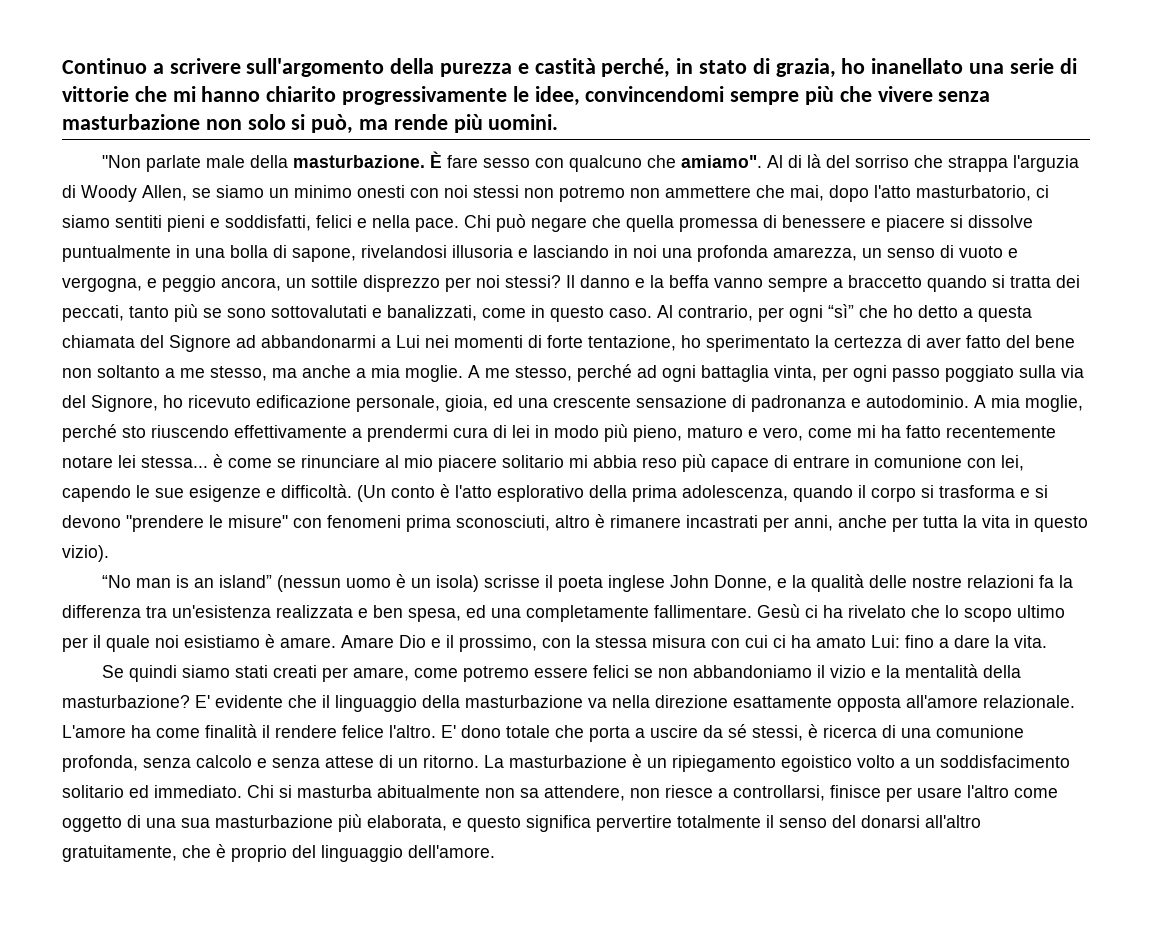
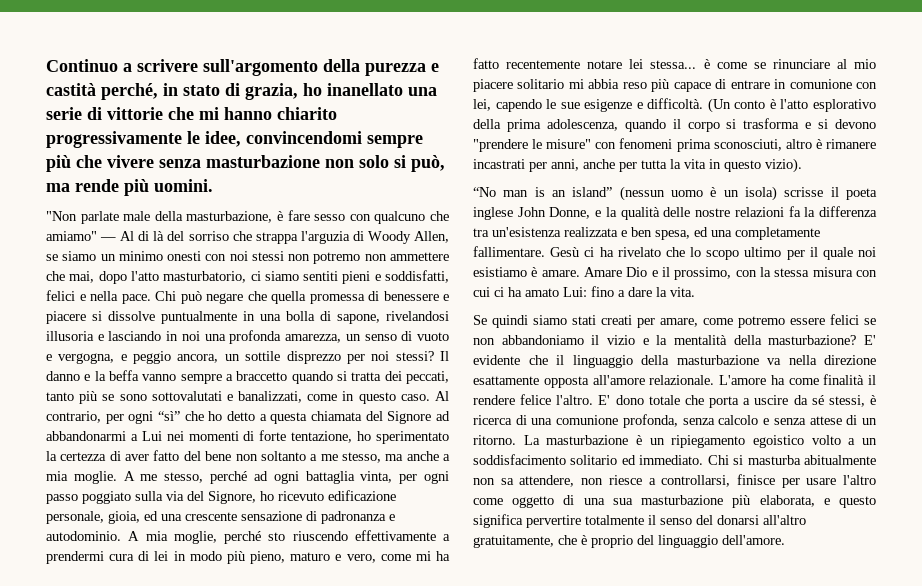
- "Non parlate male della masturbazione. È fare sesso con qualcuno che amiamo". Al di là del sorriso che strappa l'arguzia di Woody Allen, se siamo un minimo onesti con noi stessi non potremo non ammettere che mai, dopo l'atto masturbatorio, ci siamo sentiti pieni e soddisfatti, felici e nella pace.
+ "Non parlate male della masturbazione, è fare sesso con qualcuno che amiamo" — Al di là del sorriso che strappa l'arguzia di Woody Allen, se siamo un minimo onesti con noi stessi non potremo non ammettere che mai, dopo l'atto masturbatorio, ci siamo sentiti pieni e soddisfatti, felici e nella pace.

